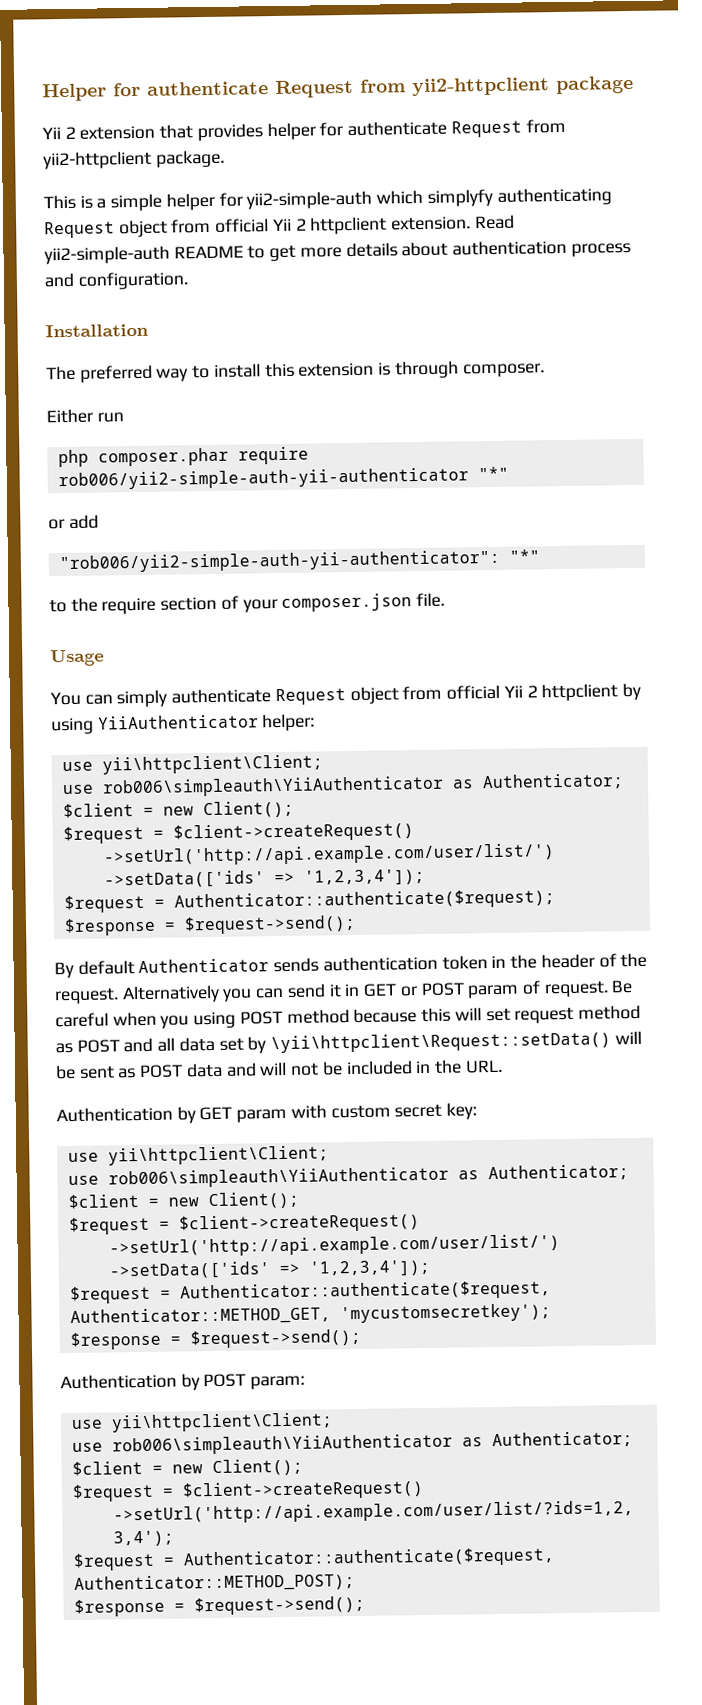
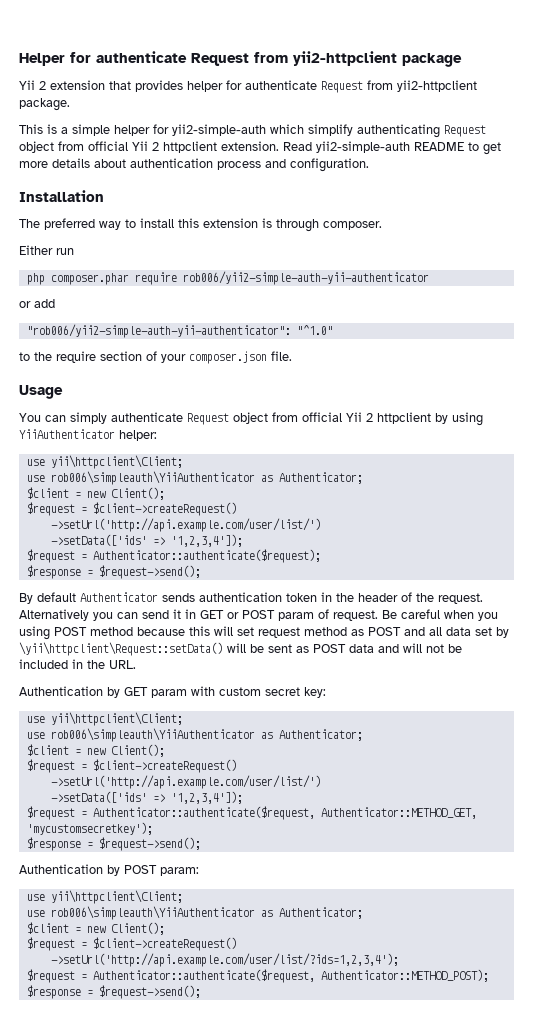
- This is a simple helper for yii2-simple-auth which simplyfy authenticating Request object from official Yii 2 httpclient extension.
+ This is a simple helper for yii2-simple-auth which simplify authenticating Request object from official Yii 2 httpclient extension.
- php composer.phar require rob006/yii2-simple-auth-yii-authenticator "*"
+ php composer.phar require rob006/yii2-simple-auth-yii-authenticator
- "rob006/yii2-simple-auth-yii-authenticator": "*"
+ "rob006/yii2-simple-auth-yii-authenticator": "^1.0"

